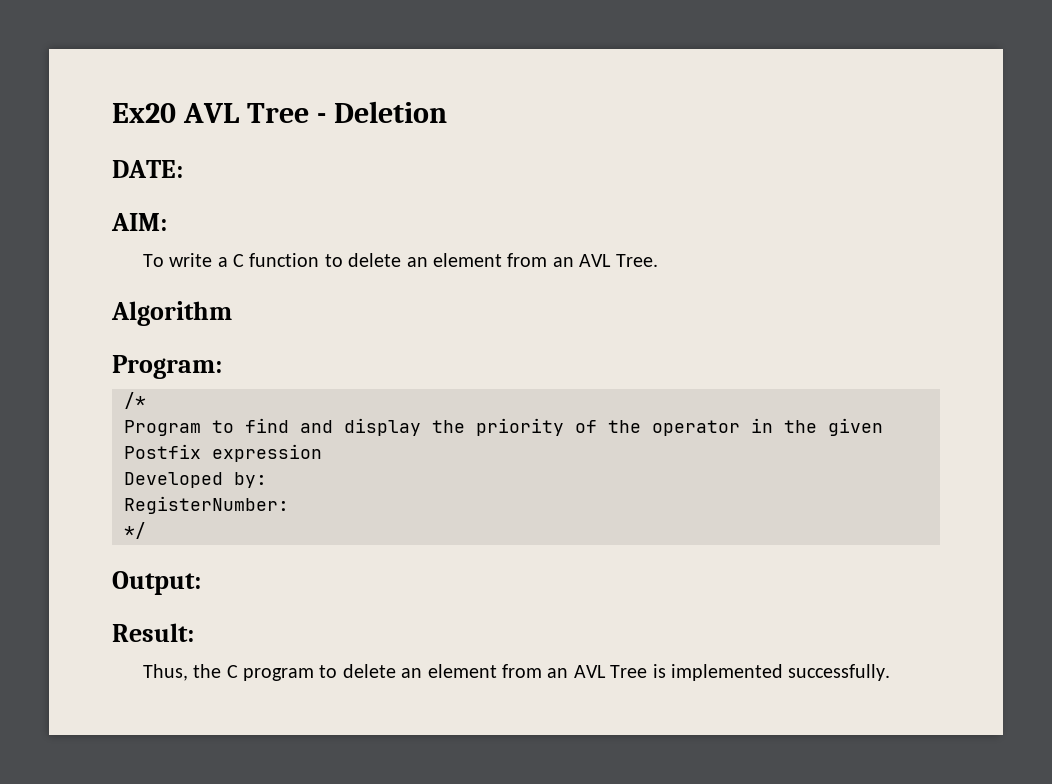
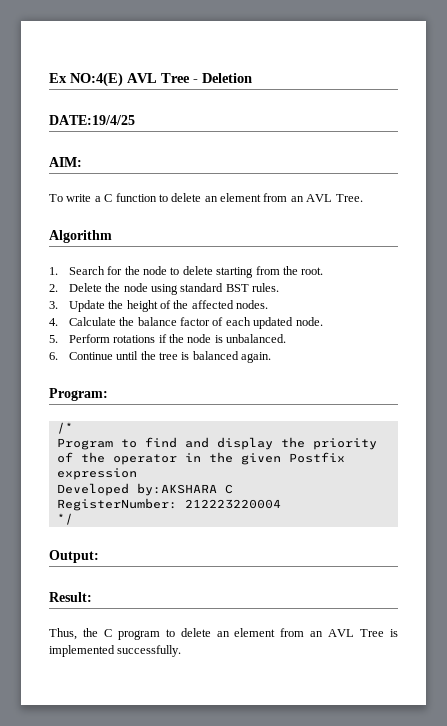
- Ex20 AVL Tree - Deletion
+ Ex NO:4(E) AVL Tree - Deletion
- DATE:
+ DATE:19/4/25
+ 1. Search for the node to delete starting from the root.
+ 2. Delete the node using standard BST rules.
+ 3. Update the height of the affected nodes.
+ 4. Calculate the balance factor of each updated node.
+ 5. Perform rotations if the node is unbalanced.
+ 6. Continue until the tree is balanced again.
- Developed by:
+ Developed by:AKSHARA C
- RegisterNumber:
+ RegisterNumber: 212223220004

